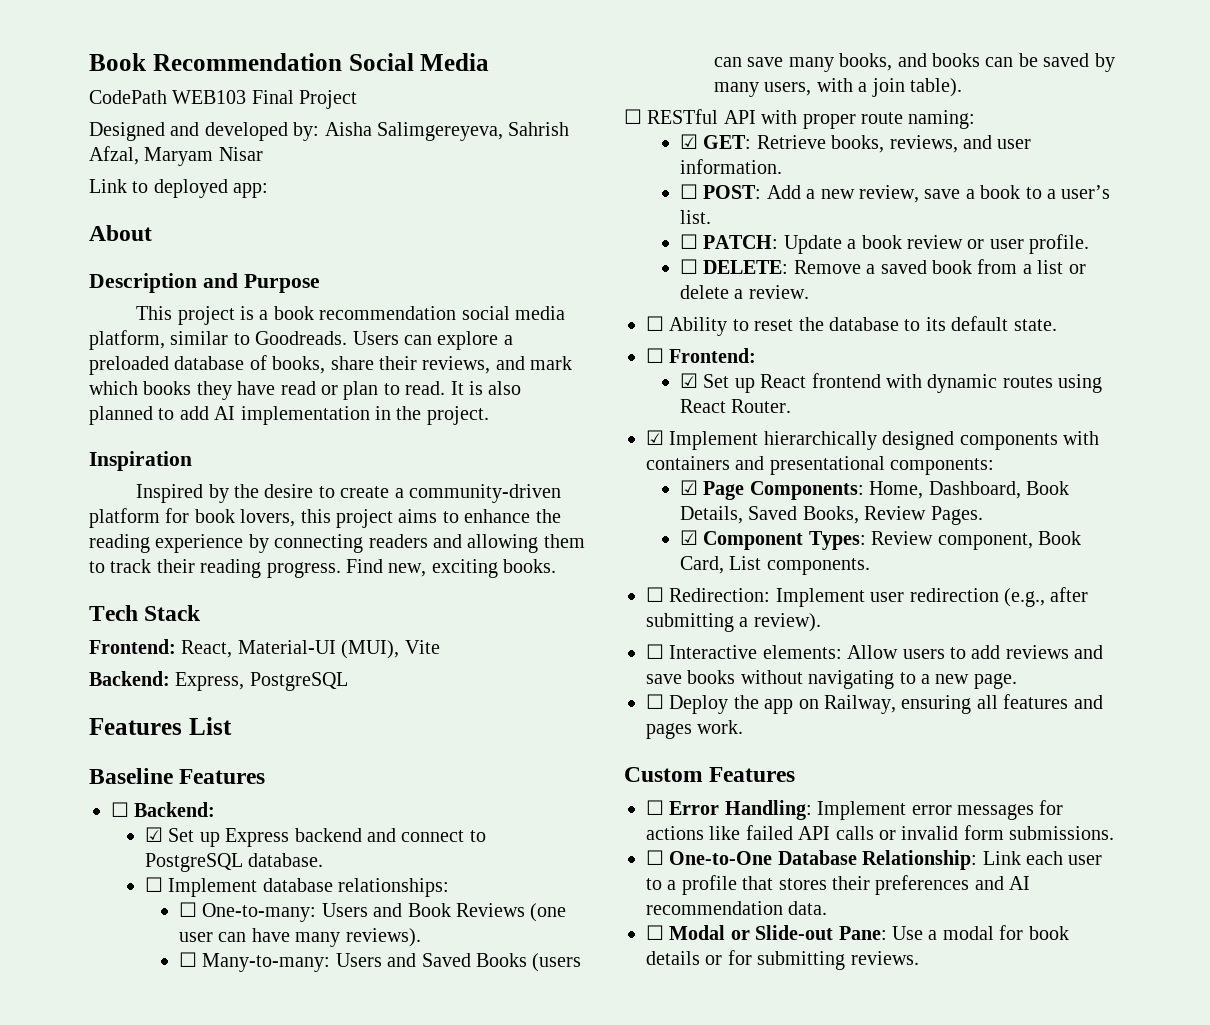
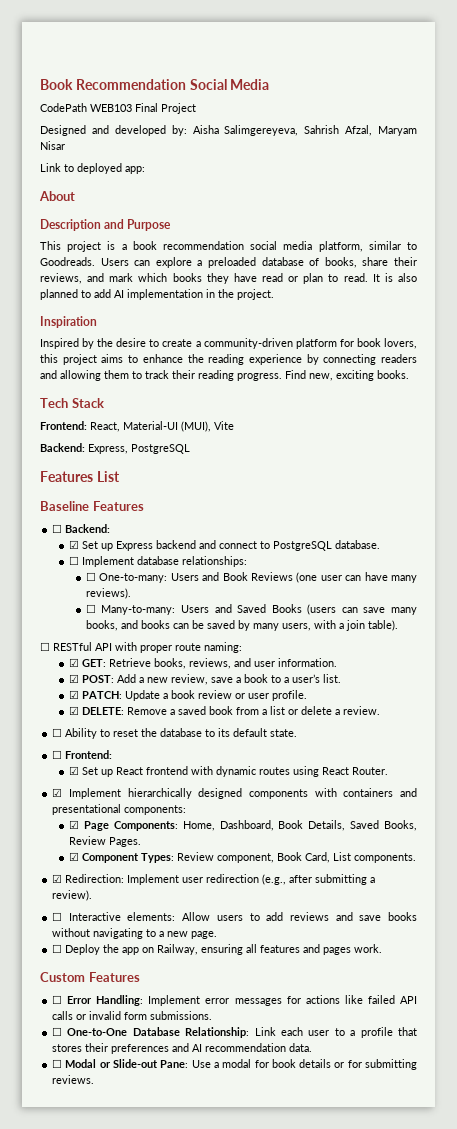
- ☐ POST: Add a new review, save a book to a user’s list.
+ ☑ POST: Add a new review, save a book to a user’s list.
- ☐ PATCH: Update a book review or user profile.
+ ☑ PATCH: Update a book review or user profile.
- ☐ DELETE: Remove a saved book from a list or delete a review.
+ ☑ DELETE: Remove a saved book from a list or delete a review.
- ☐ Redirection: Implement user redirection (e.g., after submitting a review).
+ ☑ Redirection: Implement user redirection (e.g., after submitting a review).

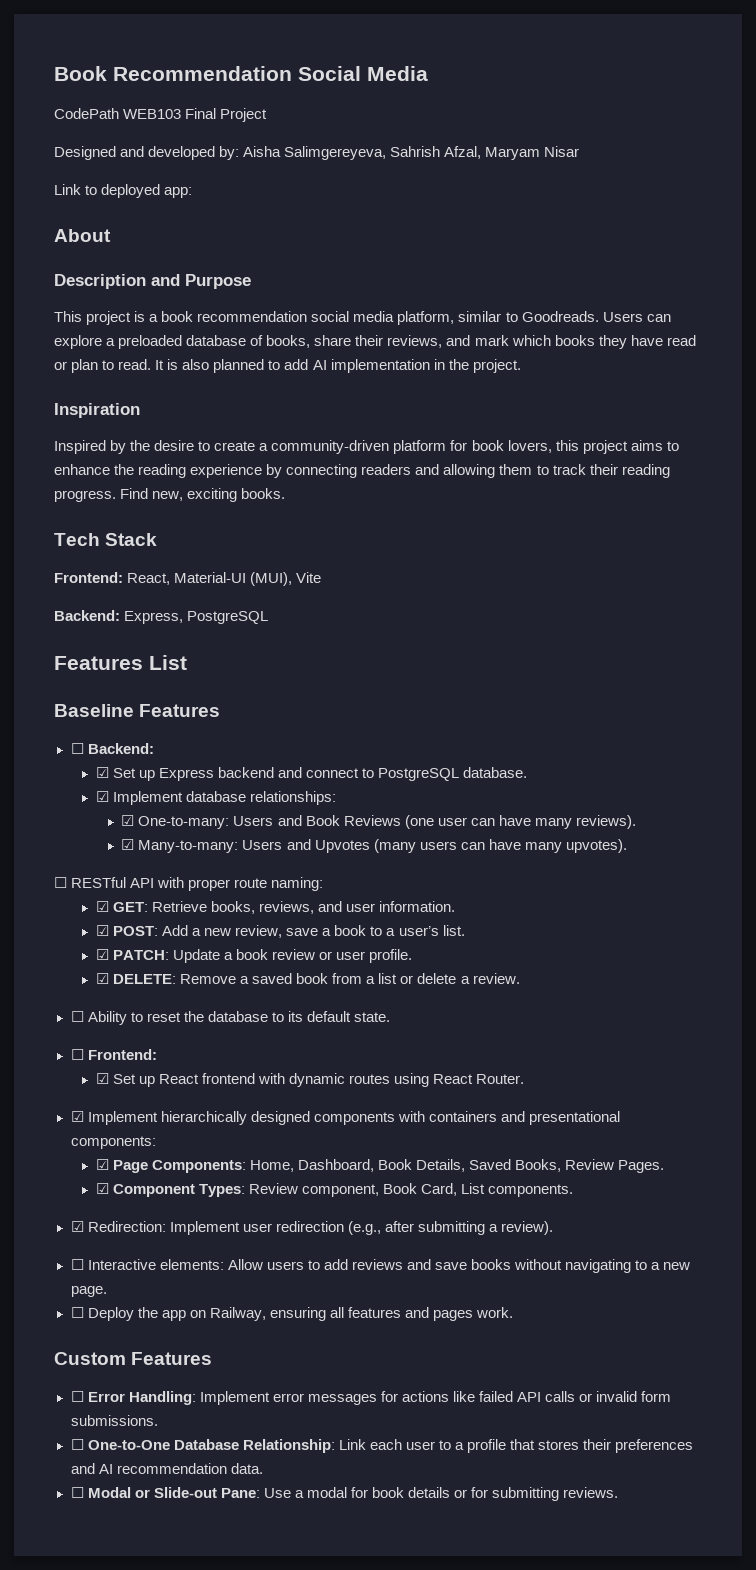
- ☐ Implement database relationships:
+ ☑ Implement database relationships:
- ☐ One-to-many: Users and Book Reviews (one user can have many reviews).
+ ☑ One-to-many: Users and Book Reviews (one user can have many reviews).
- ☐ Many-to-many: Users and Saved Books (users can save many books, and books can be saved by many users, with a join table).
+ ☑ Many-to-many: Users and Upvotes (many users can have many upvotes).

